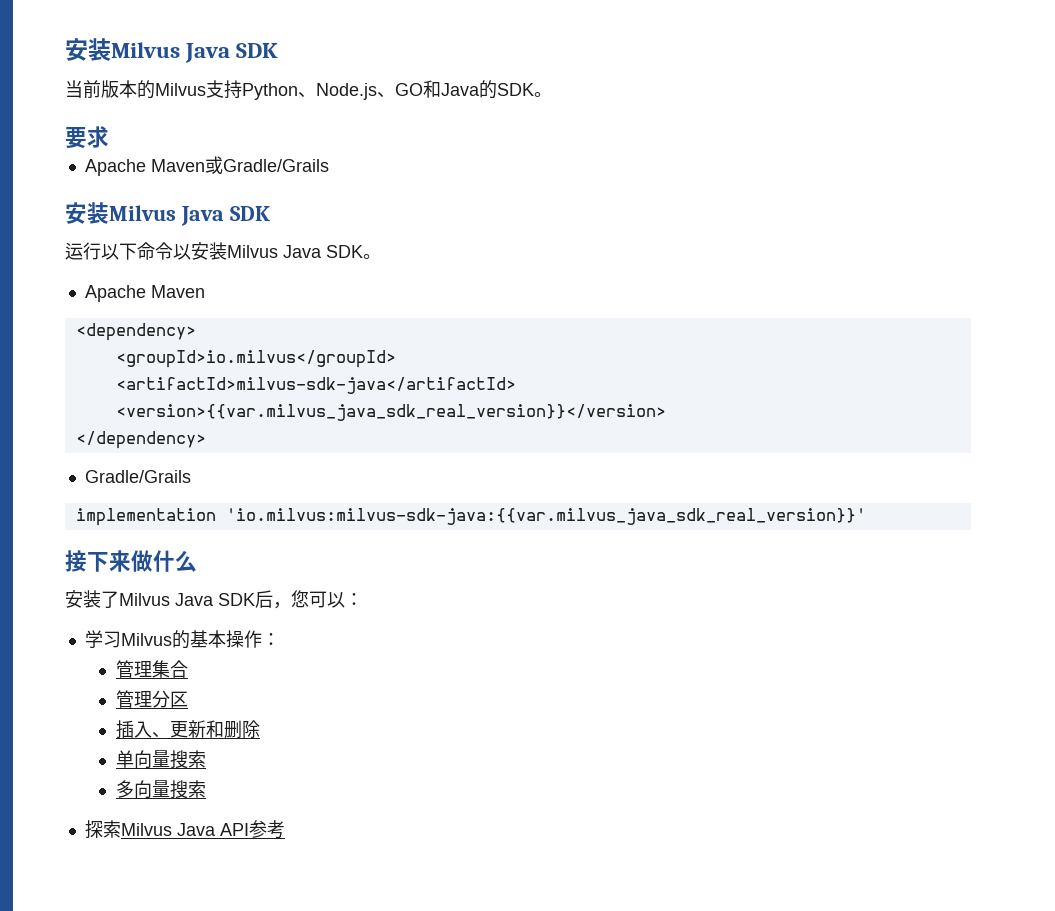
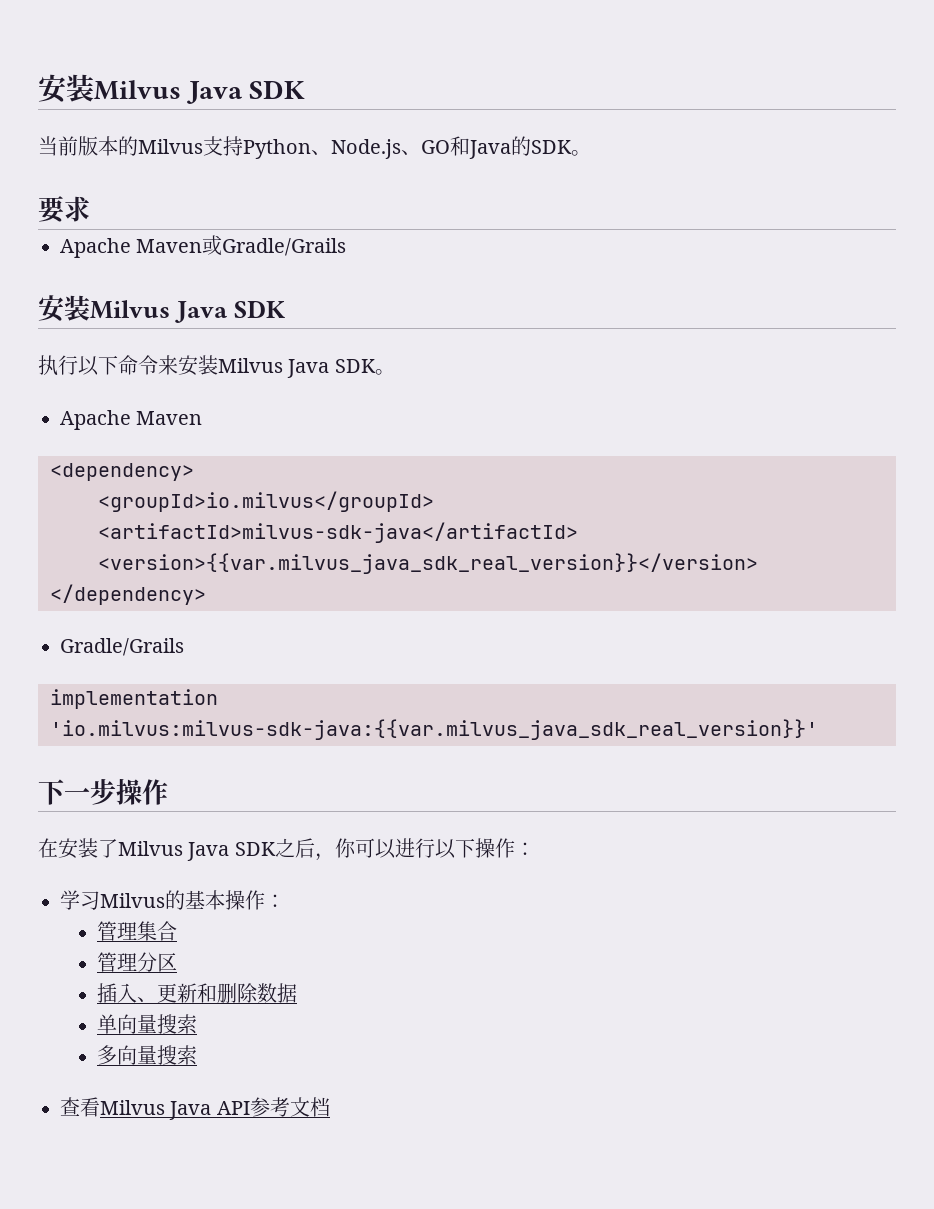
- 运行以下命令以安装Milvus Java SDK。
+ 执行以下命令来安装Milvus Java SDK。
- 接下来做什么
- 安装了Milvus Java SDK后，您可以：
+ 下一步操作
+ 在安装了Milvus Java SDK之后，你可以进行以下操作：
- 插入、更新和删除
+ 插入、更新和删除数据
- 探索Milvus Java API参考
+ 查看Milvus Java API参考文档

